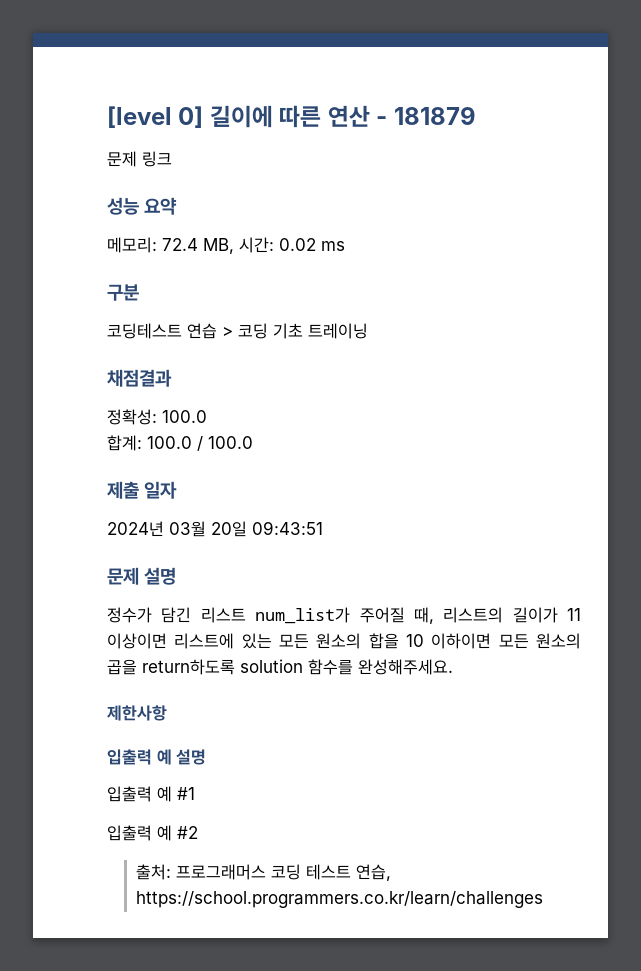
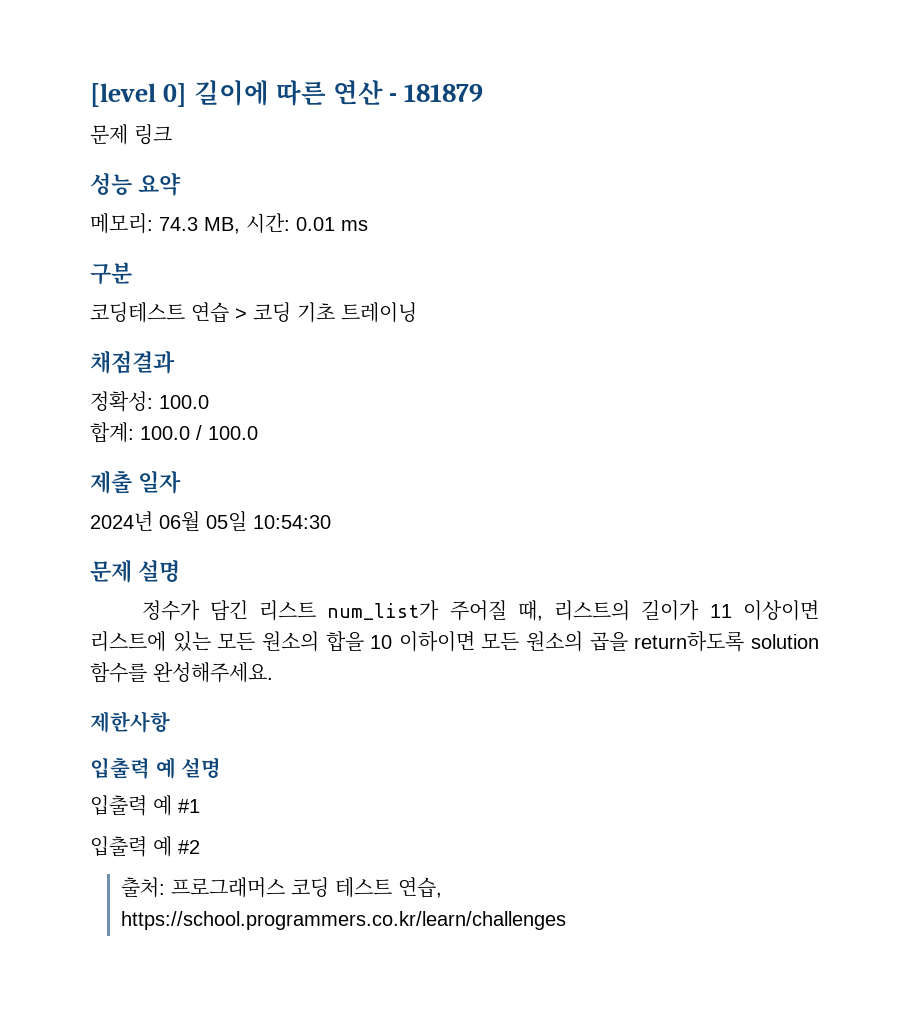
- 메모리: 72.4 MB, 시간: 0.02 ms
+ 메모리: 74.3 MB, 시간: 0.01 ms
- 2024년 03월 20일 09:43:51
+ 2024년 06월 05일 10:54:30

